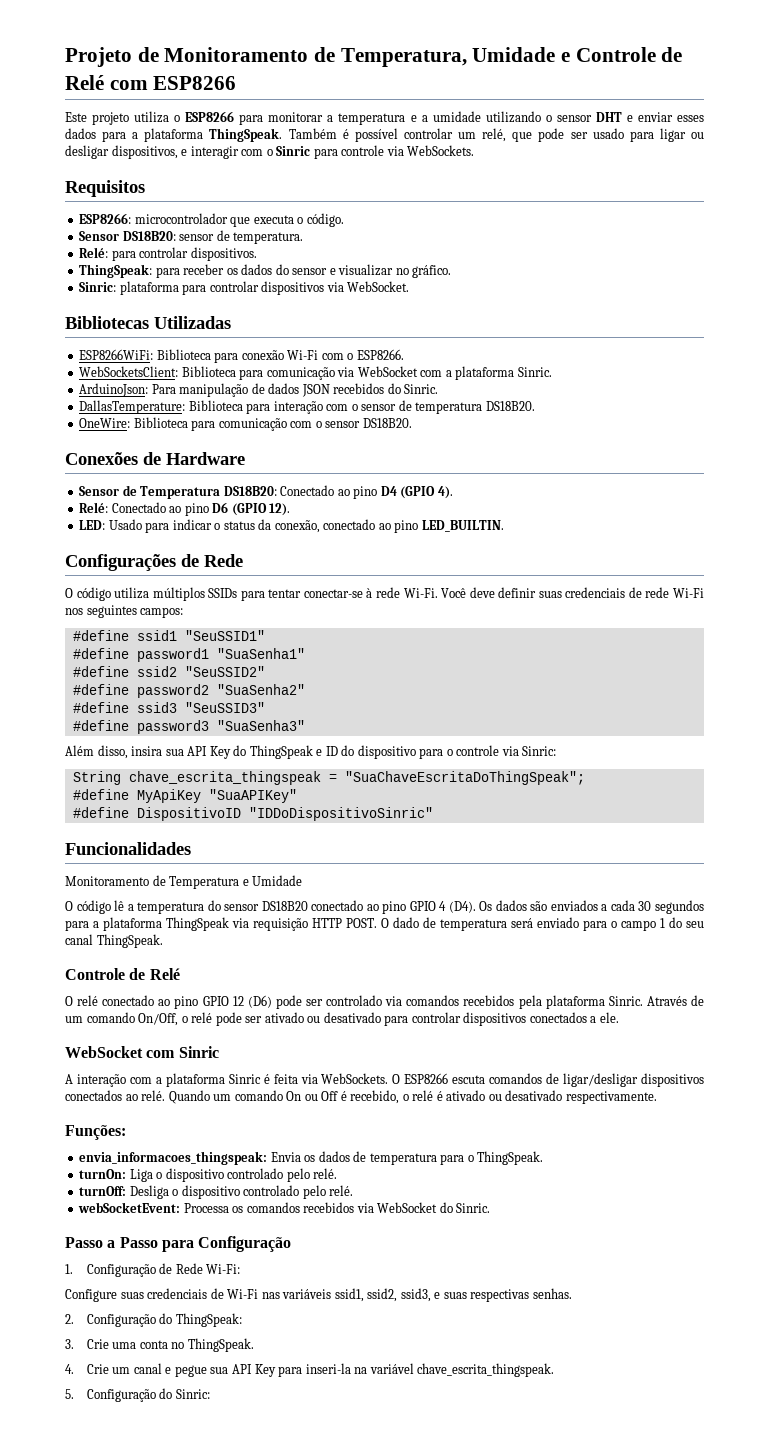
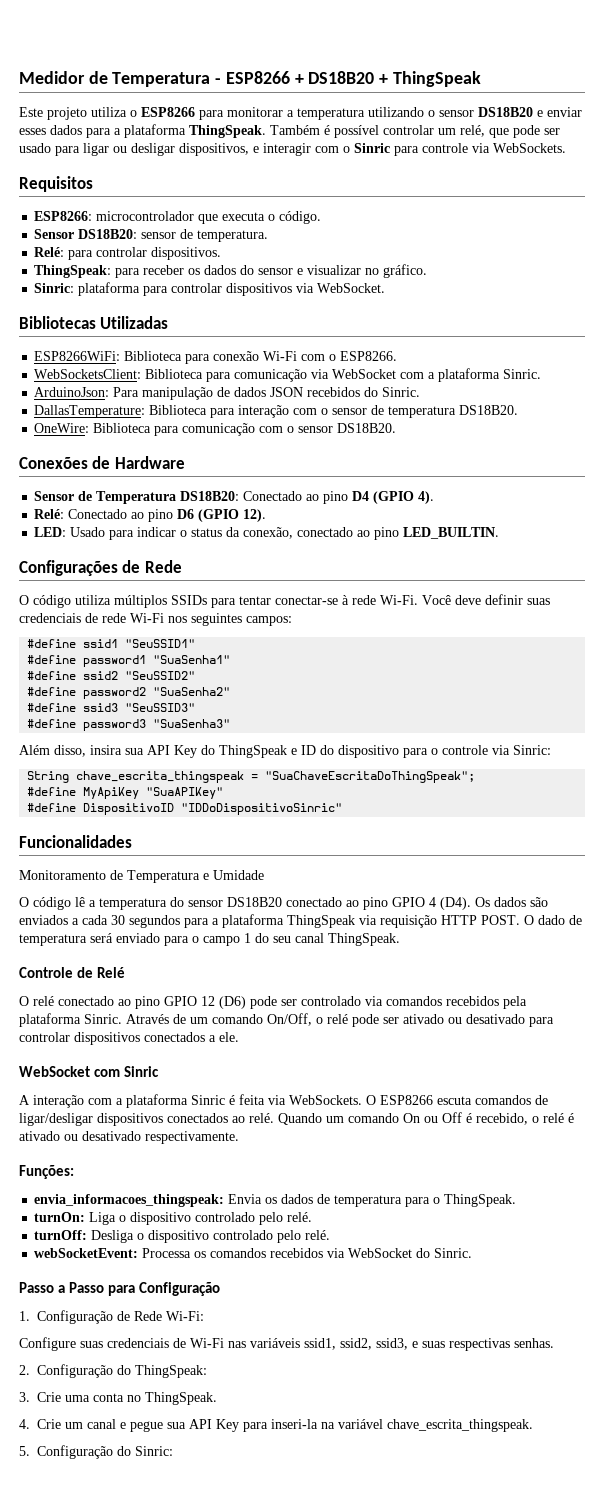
- Projeto de Monitoramento de Temperatura, Umidade e Controle de Relé com ESP8266
+ Medidor de Temperatura - ESP8266 + DS18B20 + ThingSpeak
- Este projeto utiliza o ESP8266 para monitorar a temperatura e a umidade utilizando o sensor DHT e enviar esses dados para a plataforma ThingSpeak.
+ Este projeto utiliza o ESP8266 para monitorar a temperatura utilizando o sensor DS18B20 e enviar esses dados para a plataforma ThingSpeak.

